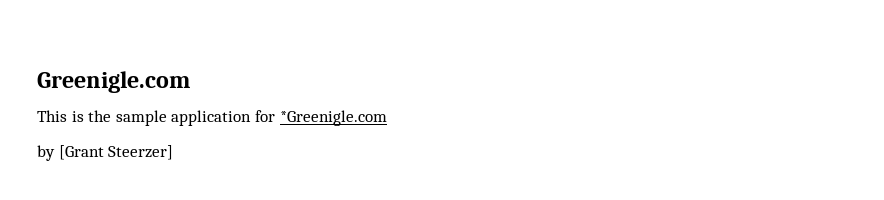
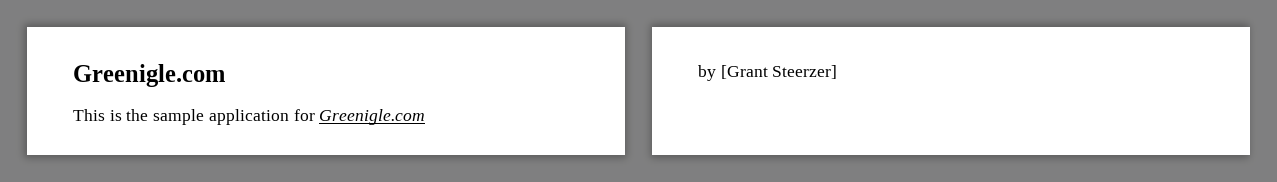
- This is the sample application for *Greenigle.com
+ This is the sample application for Greenigle.com

